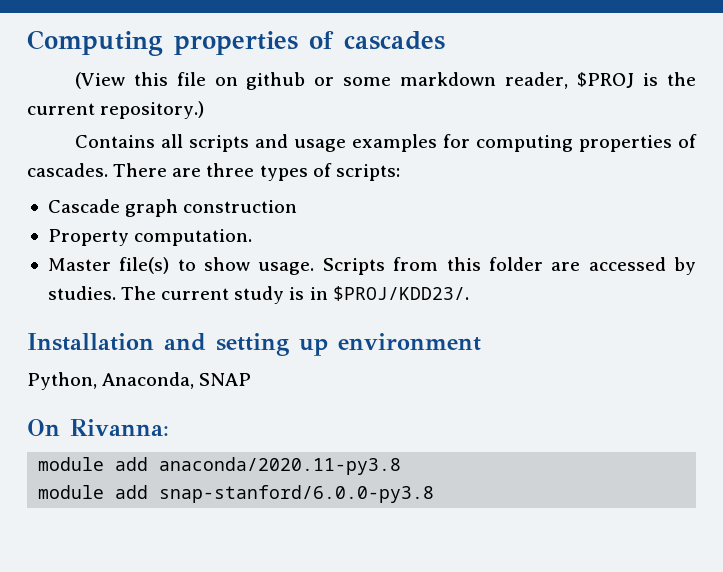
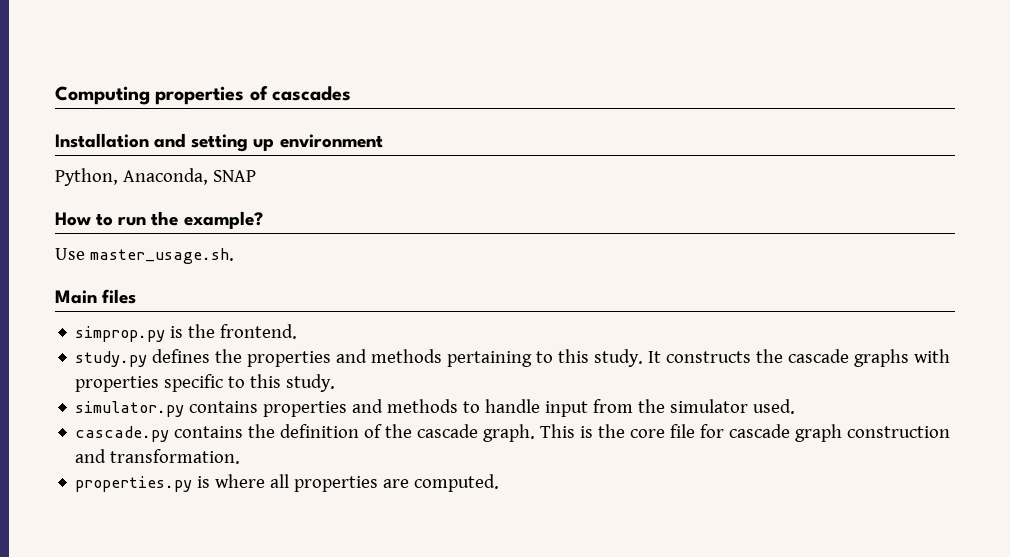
- (View this file on github or some markdown reader, $PROJ is the current repository.)
- Contains all scripts and usage examples for computing properties of cascades. There are three types of scripts:
- Cascade graph construction
- Property computation.
- Master file(s) to show usage. Scripts from this folder are accessed by studies. The current study is in $PROJ/KDD23/.
- On Rivanna:
- module add anaconda/2020.11-py3.8
- module add snap-stanford/6.0.0-py3.8
+ How to run the example?
+ Use master_usage.sh.
+ Main files
+ simprop.py is the frontend.
+ study.py defines the properties and methods pertaining to this study. It constructs the cascade graphs with properties specific to this study.
+ simulator.py contains properties and methods to handle input from the simulator used.
+ cascade.py contains the definition of the cascade graph. This is the core file for cascade graph construction and transformation.
+ properties.py is where all properties are computed.

